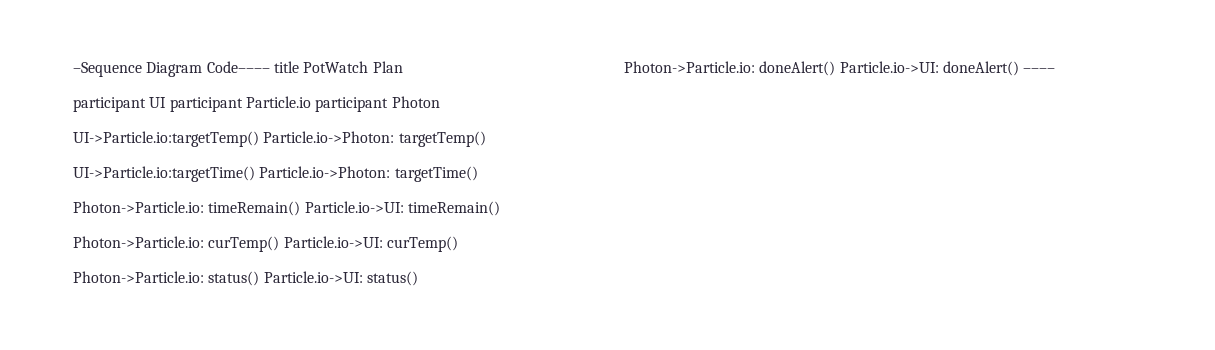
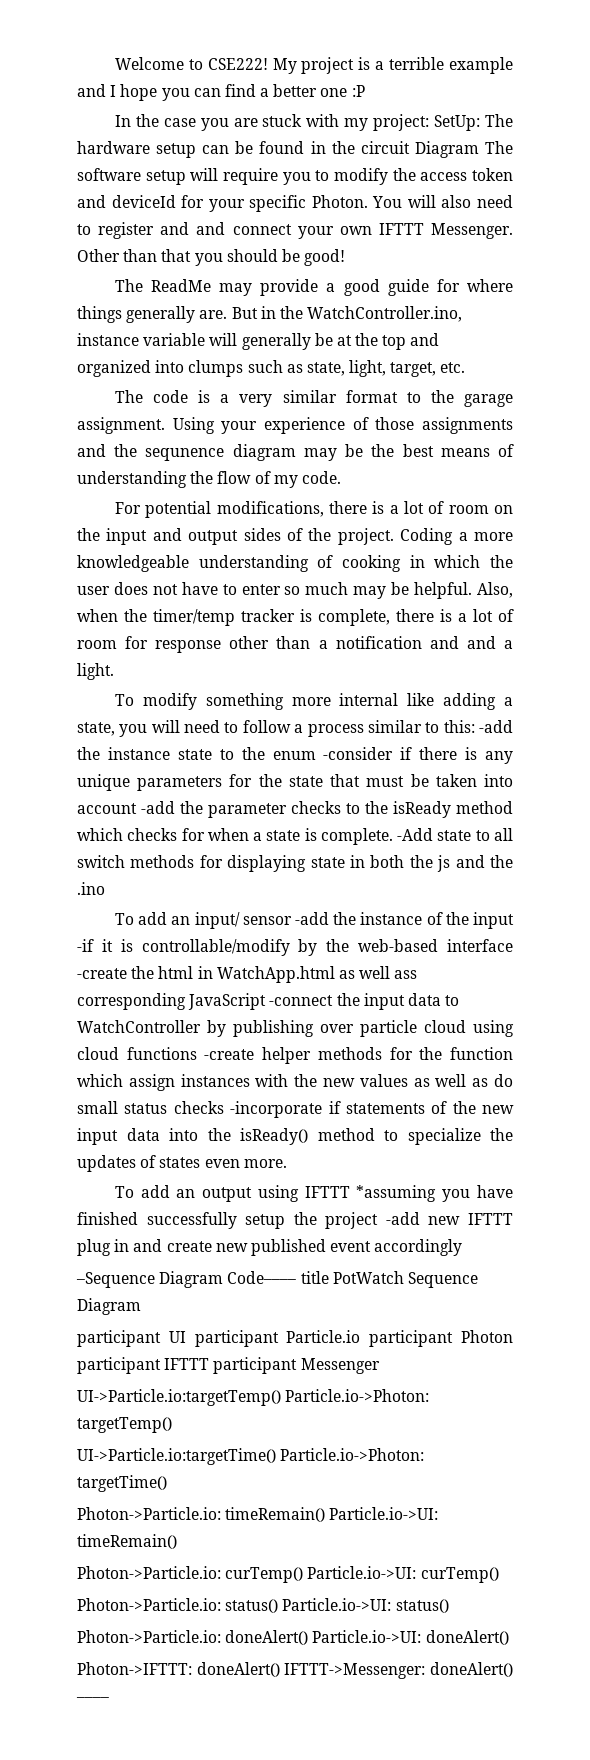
+ Welcome to CSE222! My project is a terrible example and I hope you can find a better one :P
+ In the case you are stuck with my project: SetUp: The hardware setup can be found in the circuit Diagram The software setup will require you to modify the access token and deviceId for your specific Photon. You will also need to register and and connect your own IFTTT Messenger. Other than that you should be good!
+ The ReadMe may provide a good guide for where things generally are. But in the WatchController.ino, instance variable will generally be at the top and organized into clumps such as state, light, target, etc.
+ The code is a very similar format to the garage assignment. Using your experience of those assignments and the sequnence diagram may be the best means of understanding the flow of my code.
+ For potential modifications, there is a lot of room on the input and output sides of the project. Coding a more knowledgeable understanding of cooking in which the user does not have to enter so much may be helpful. Also, when the timer/temp tracker is complete, there is a lot of room for response other than a notification and and a light.
+ To modify something more internal like adding a state, you will need to follow a process similar to this: -add the instance state to the enum -consider if there is any unique parameters for the state that must be taken into account -add the parameter checks to the isReady method which checks for when a state is complete. -Add state to all switch methods for displaying state in both the js and the .ino
+ To add an input/ sensor -add the instance of the input -if it is controllable/modify by the web-based interface -create the html in WatchApp.html as well ass corresponding JavaScript -connect the input data to WatchController by publishing over particle cloud using cloud functions -create helper methods for the function which assign instances with the new values as well as do small status checks -incorporate if statements of the new input data into the isReady() method to specialize the updates of states even more.
+ To add an output using IFTTT *assuming you have finished successfully setup the project -add new IFTTT plug in and create new published event accordingly
- –Sequence Diagram Code–––– title PotWatch Plan
+ –Sequence Diagram Code–––– title PotWatch Sequence Diagram
- participant UI participant Particle.io participant Photon
+ participant UI participant Particle.io participant Photon participant IFTTT participant Messenger
- Photon->Particle.io: doneAlert() Particle.io->UI: doneAlert() ––––
+ Photon->Particle.io: doneAlert() Particle.io->UI: doneAlert()
+ Photon->IFTTT: doneAlert() IFTTT->Messenger: doneAlert() ––––

